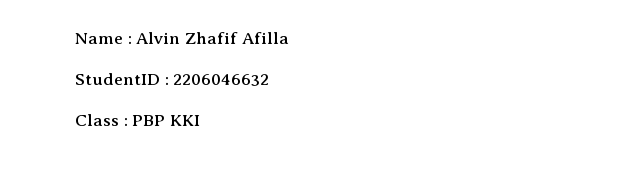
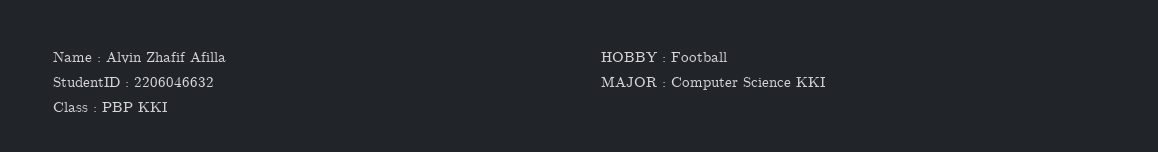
+ HOBBY : Football
+ MAJOR : Computer Science KKI

